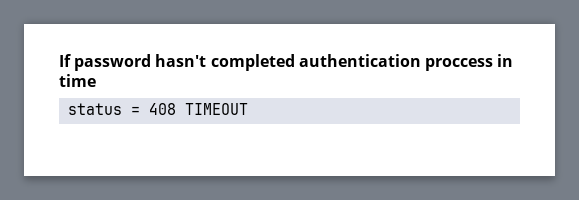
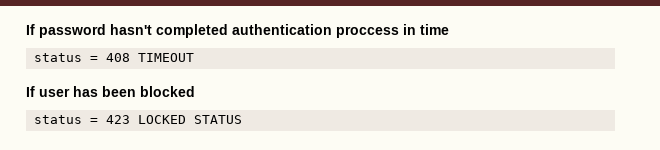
+ If user has been blocked
+ status = 423 LOCKED STATUS

